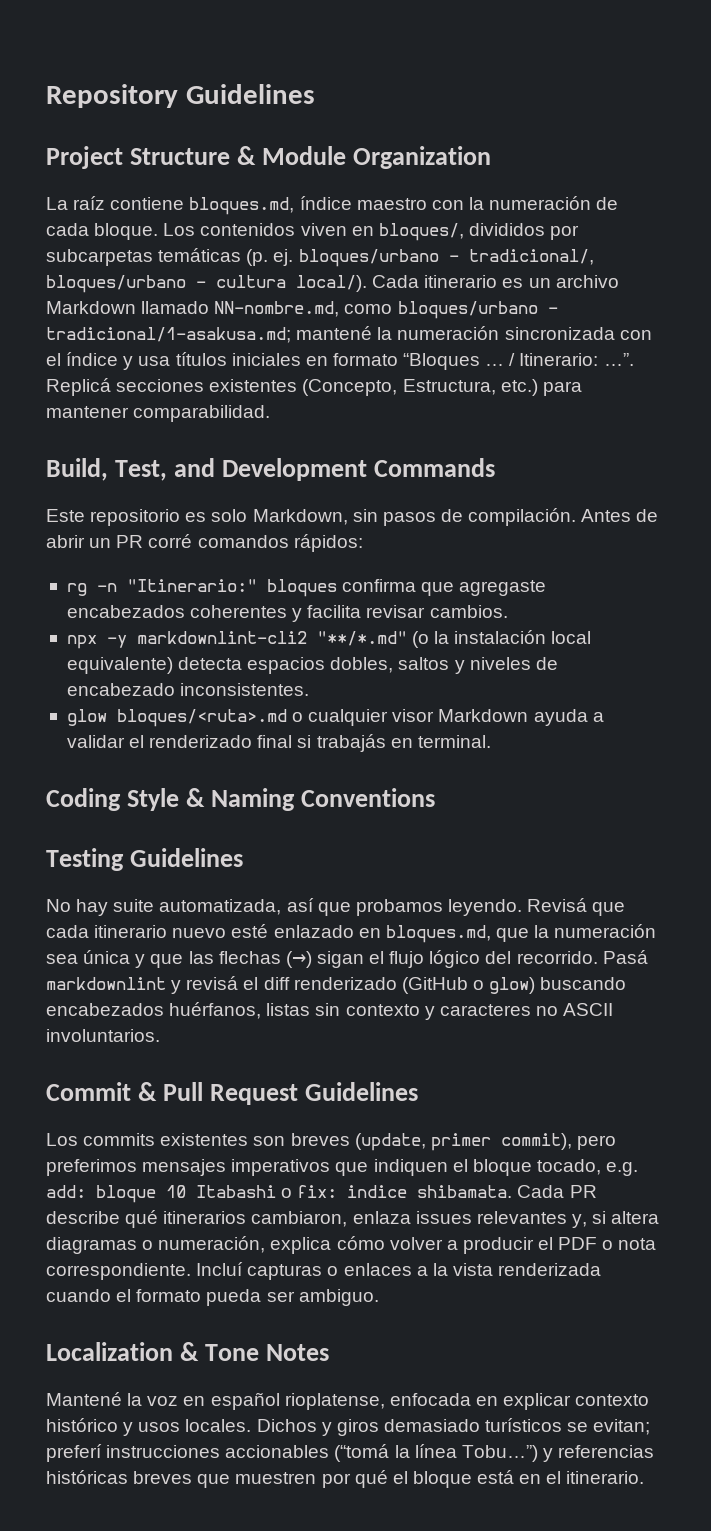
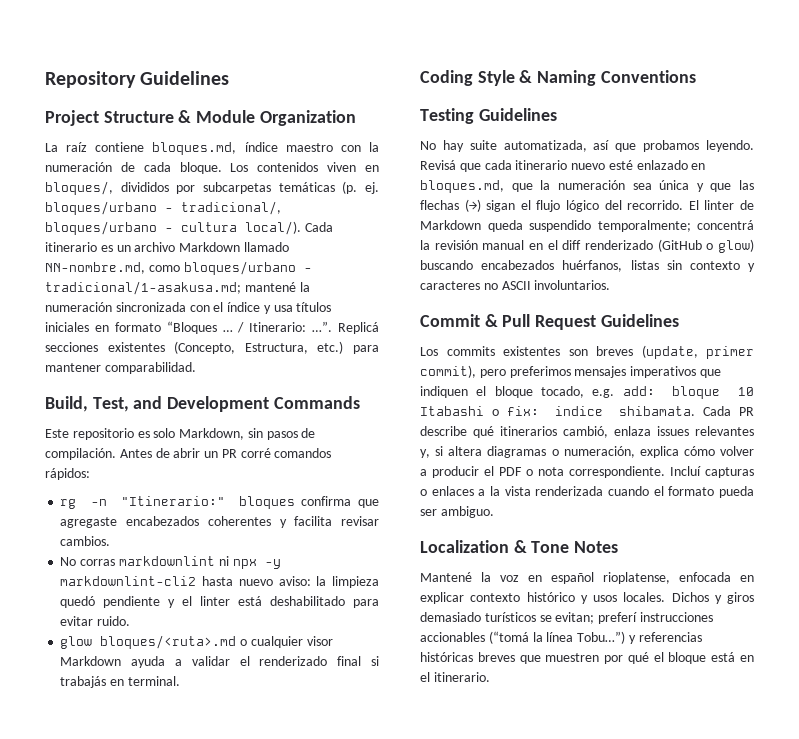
- npx -y markdownlint-cli2 "**/*.md" (o la instalación local equivalente) detecta espacios dobles, saltos y niveles de encabezado inconsistentes.
+ No corras markdownlint ni npx -y markdownlint-cli2 hasta nuevo aviso: la limpieza quedó pendiente y el linter está deshabilitado para evitar ruido.
- Pasá markdownlint y revisá el diff renderizado (GitHub o glow) buscando encabezados huérfanos, listas sin contexto y caracteres no ASCII involuntarios.
+ El linter de Markdown queda suspendido temporalmente; concentrá la revisión manual en el diff renderizado (GitHub o glow) buscando encabezados huérfanos, listas sin contexto y caracteres no ASCII involuntarios.
- Cada PR describe qué itinerarios cambiaron, enlaza issues relevantes y, si altera diagramas o numeración, explica cómo volver a producir el PDF o nota correspondiente.
+ Cada PR describe qué itinerarios cambió, enlaza issues relevantes y, si altera diagramas o numeración, explica cómo volver a producir el PDF o nota correspondiente.

